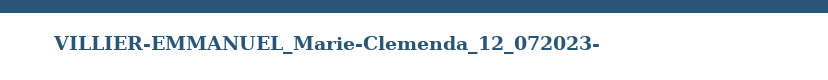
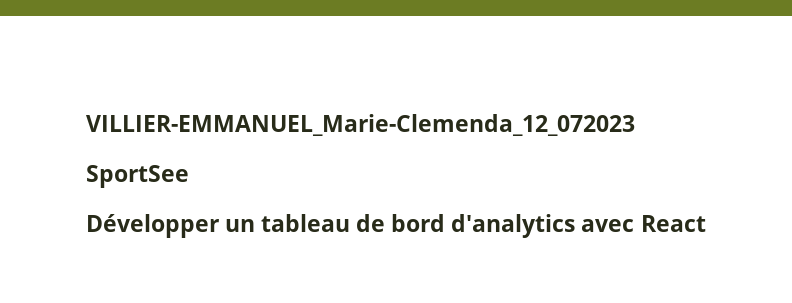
- VILLIER-EMMANUEL_Marie-Clemenda_12_072023-
+ VILLIER-EMMANUEL_Marie-Clemenda_12_072023
+ SportSee
+ Développer un tableau de bord d'analytics avec React

